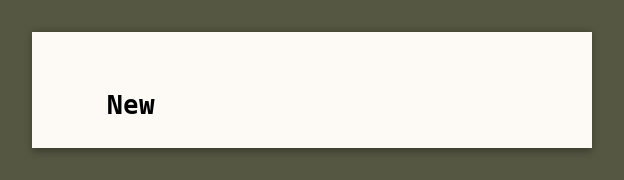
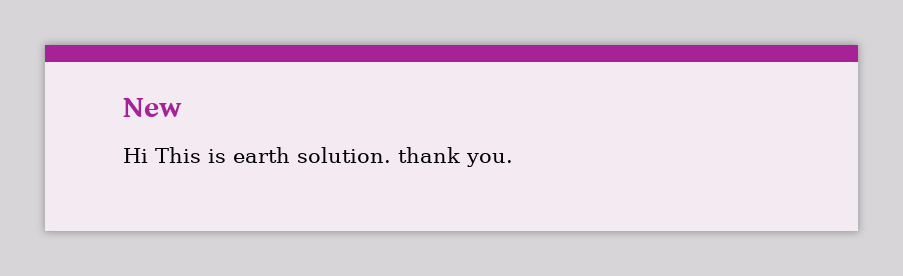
+ Hi This is earth solution. thank you.

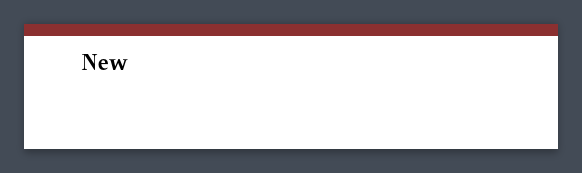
- Hi This is earth solution. thank you.

